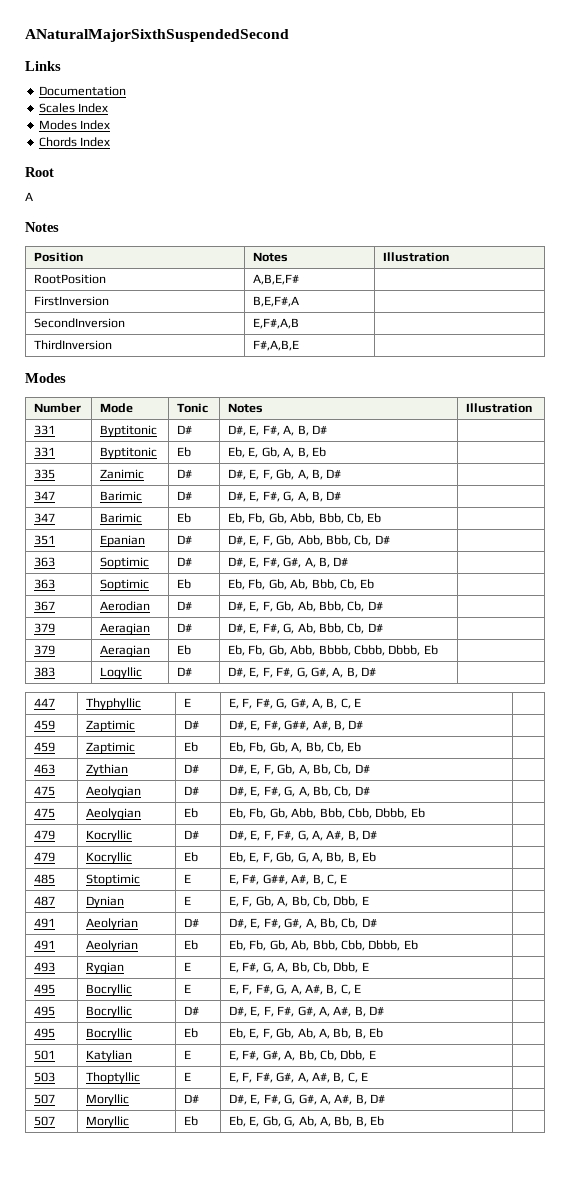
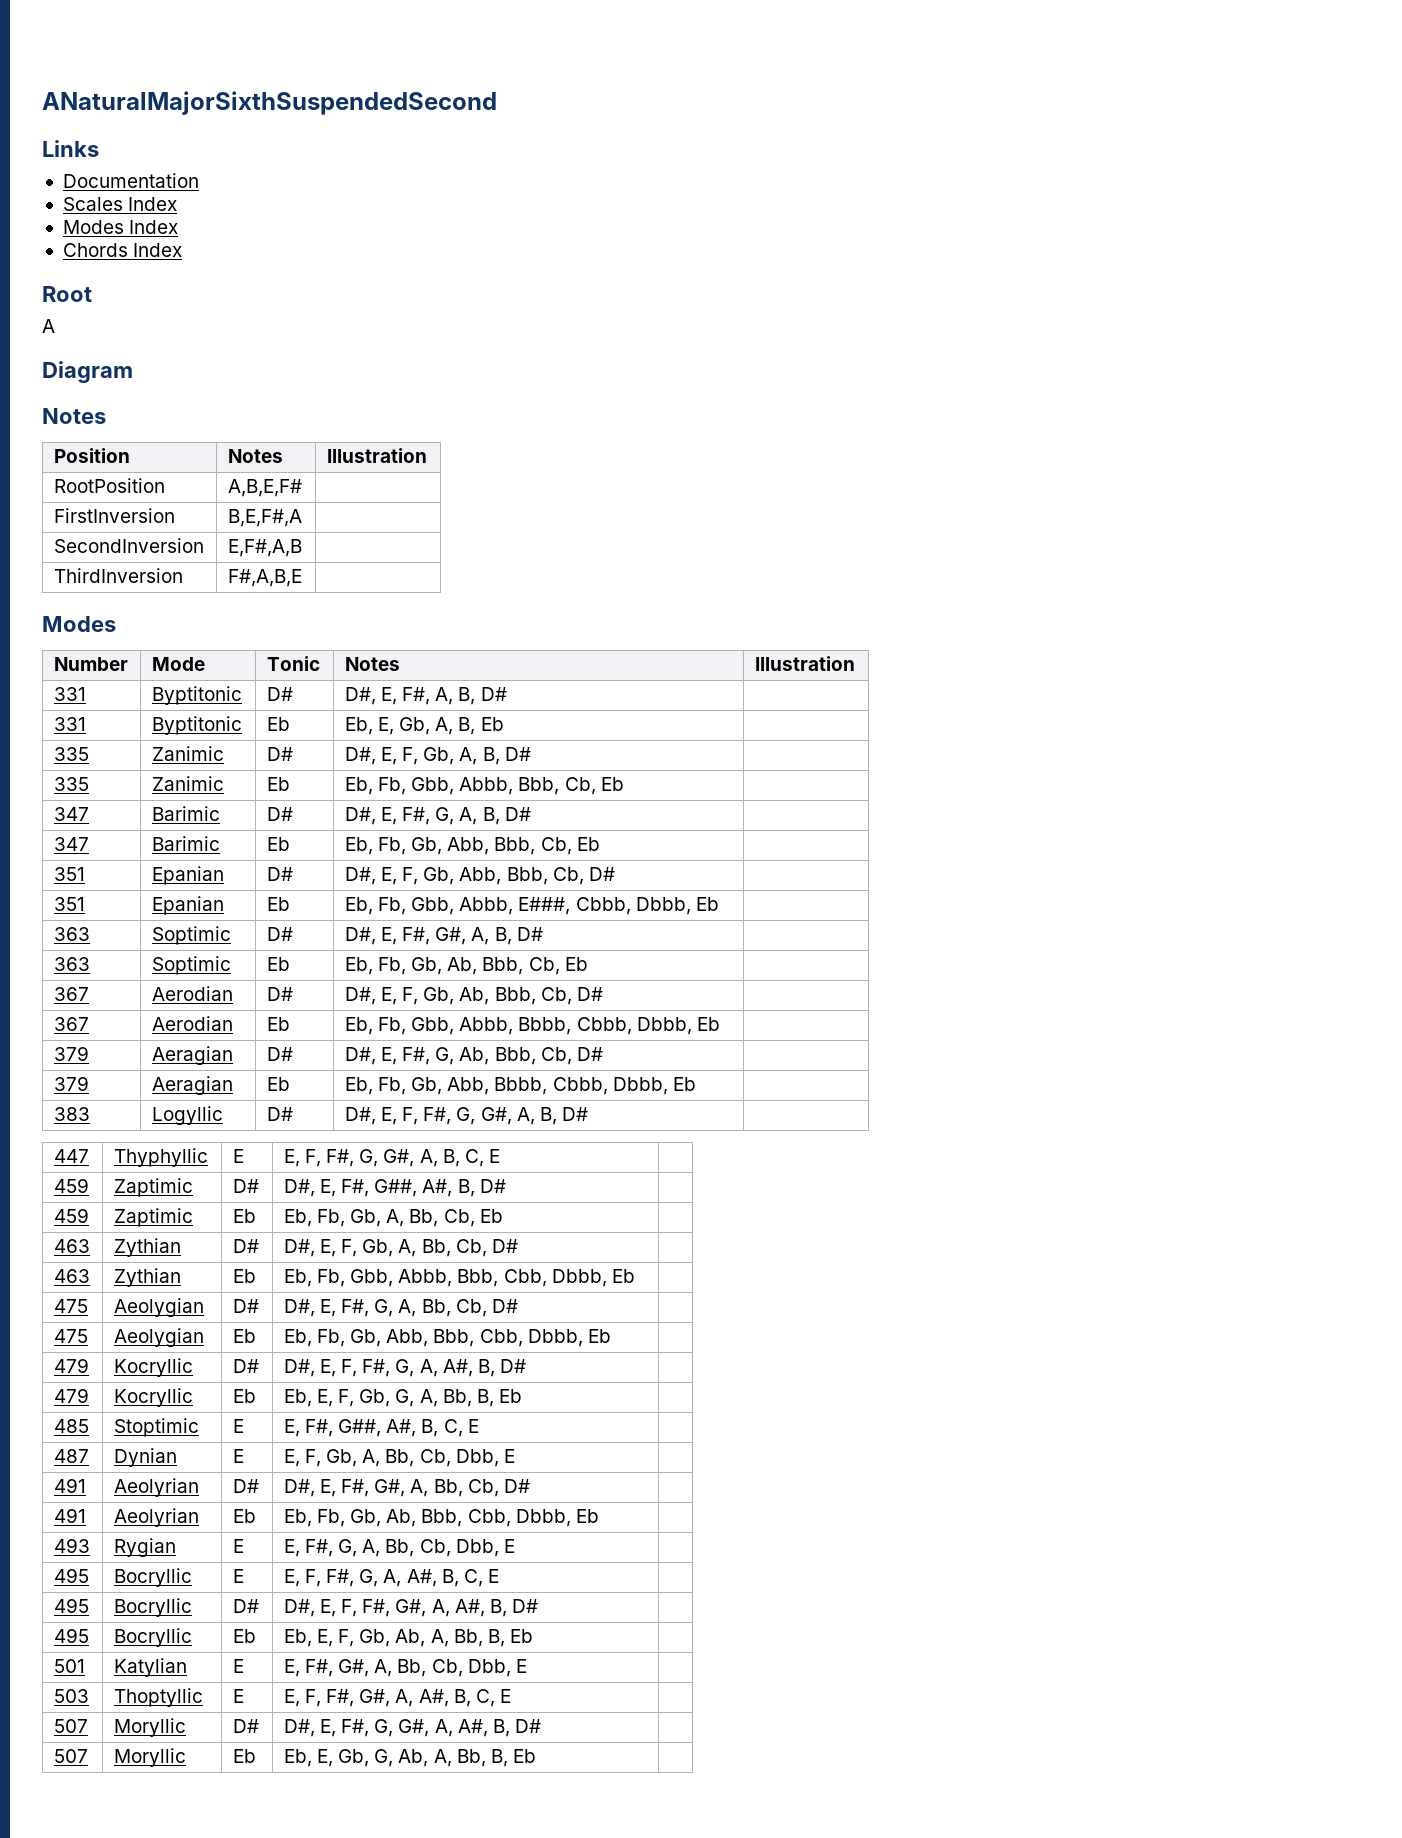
+ Diagram
+ 335 | Zanimic | Eb | Eb, Fb, Gbb, Abbb, Bbb, Cb, Eb |
+ 351 | Epanian | Eb | Eb, Fb, Gbb, Abbb, E###, Cbbb, Dbbb, Eb |
+ 367 | Aerodian | Eb | Eb, Fb, Gbb, Abbb, Bbbb, Cbbb, Dbbb, Eb |
+ 463 | Zythian | Eb | Eb, Fb, Gbb, Abbb, Bbb, Cbb, Dbbb, Eb |

